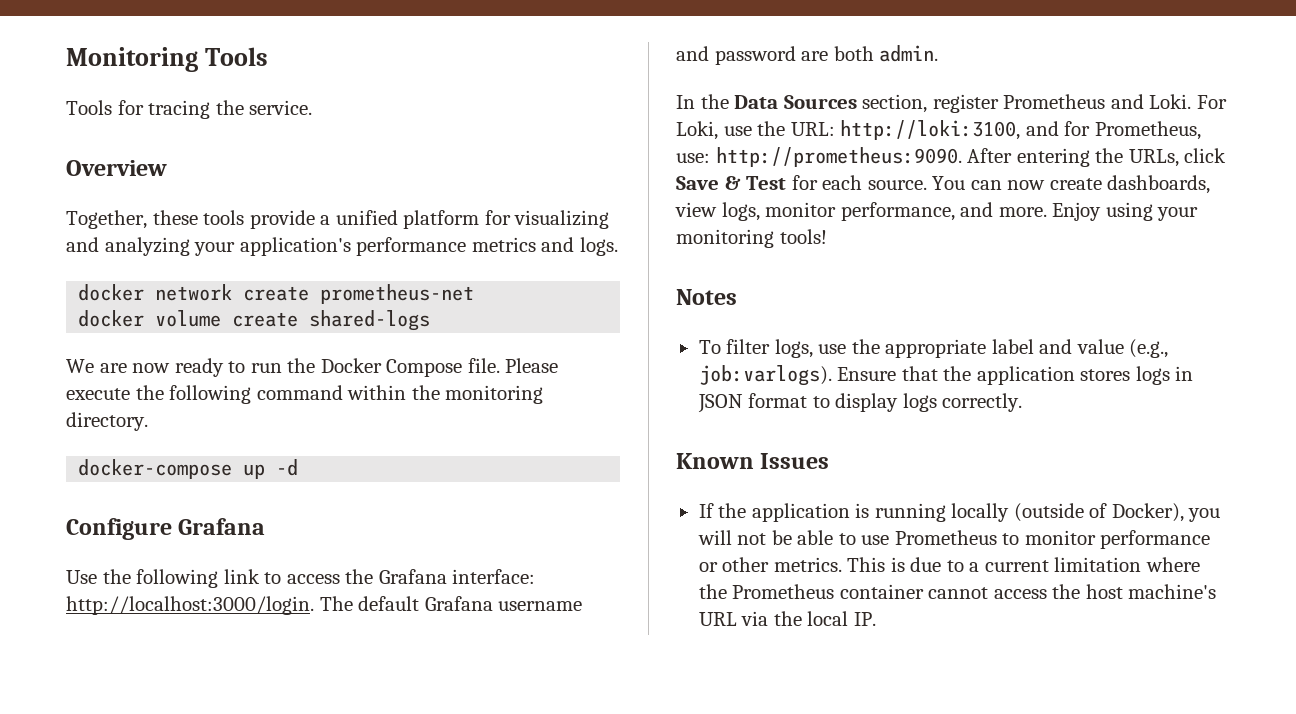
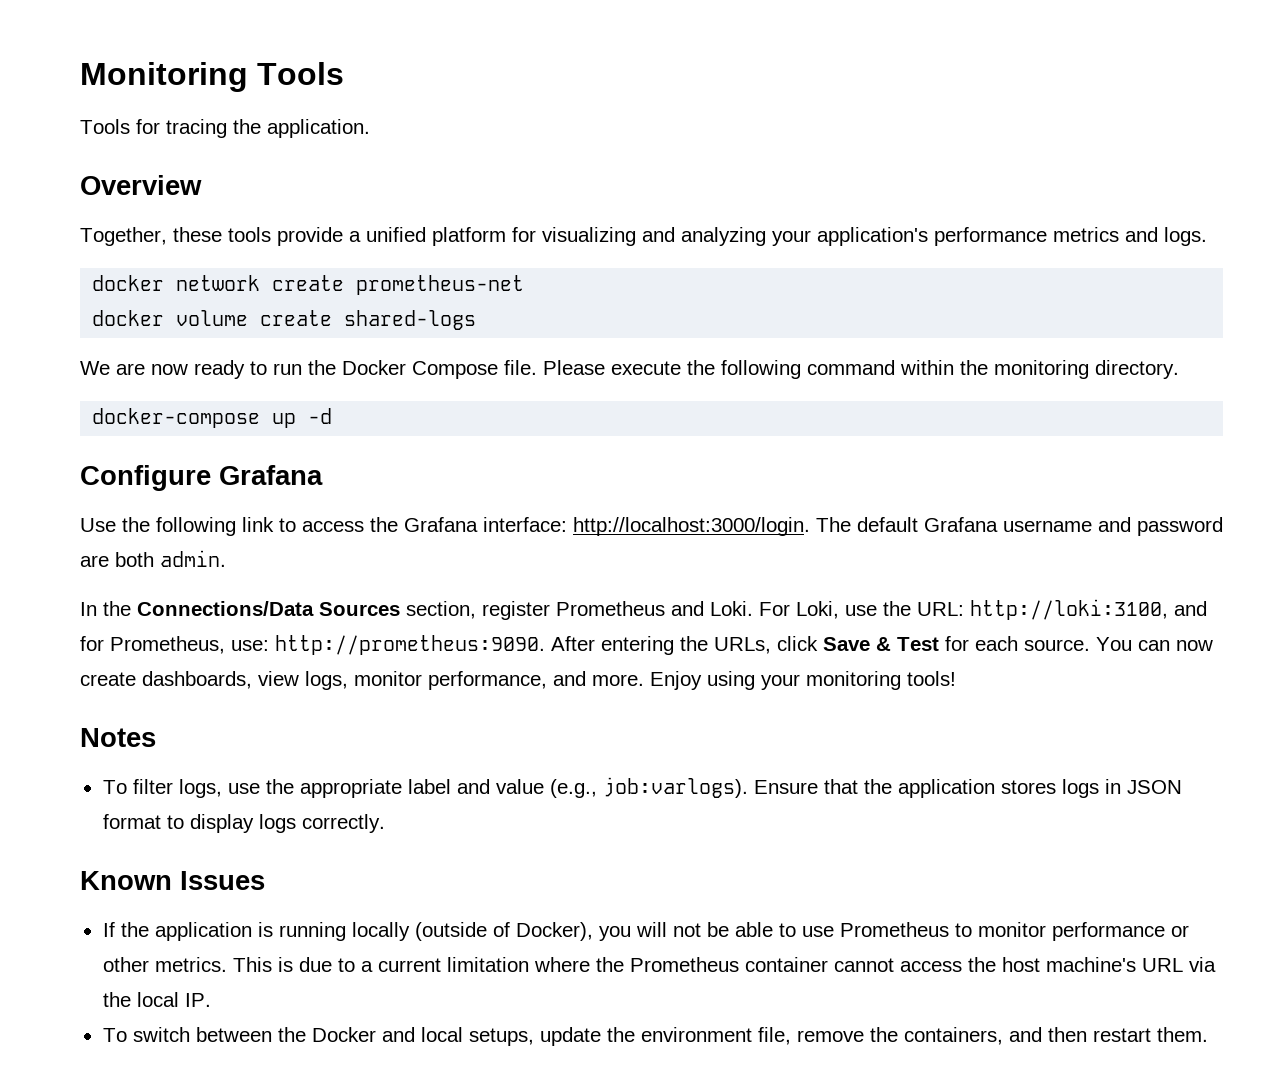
- Tools for tracing the service.
+ Tools for tracing the application.
- In the Data Sources section, register Prometheus and Loki.
+ In the Connections/Data Sources section, register Prometheus and Loki.
+ To switch between the Docker and local setups, update the environment file, remove the containers, and then restart them.

